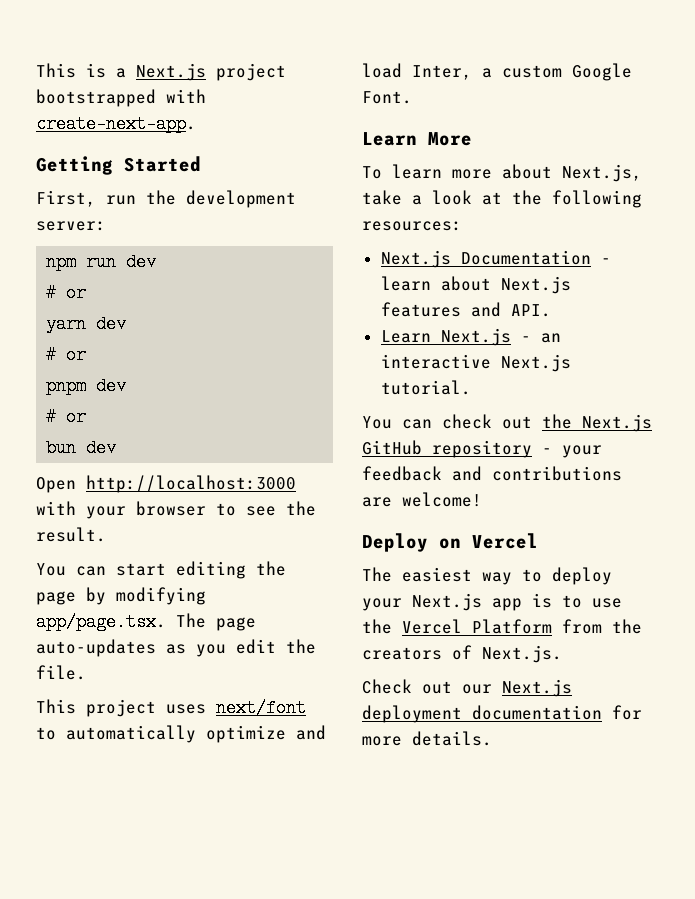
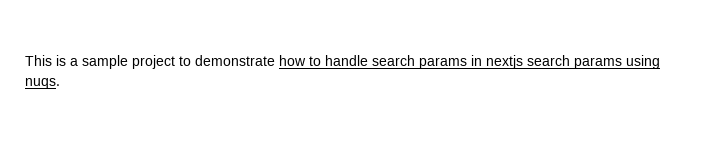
- This is a Next.js project bootstrapped with create-next-app.
- Getting Started
- First, run the development server:
- npm run dev
- # or
- yarn dev
- # or
- pnpm dev
- # or
- bun dev
- Open http://localhost:3000 with your browser to see the result.
- You can start editing the page by modifying app/page.tsx. The page auto-updates as you edit the file.
- This project uses next/font to automatically optimize and load Inter, a custom Google Font.
- Learn More
- To learn more about Next.js, take a look at the following resources:
- Next.js Documentation - learn about Next.js features and API.
- Learn Next.js - an interactive Next.js tutorial.
- You can check out the Next.js GitHub repository - your feedback and contributions are welcome!
- Deploy on Vercel
- The easiest way to deploy your Next.js app is to use the Vercel Platform from the creators of Next.js.
- Check out our Next.js deployment documentation for more details.
+ This is a sample project to demonstrate how to handle search params in nextjs search params using nuqs.

